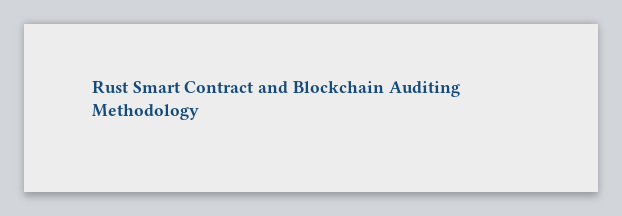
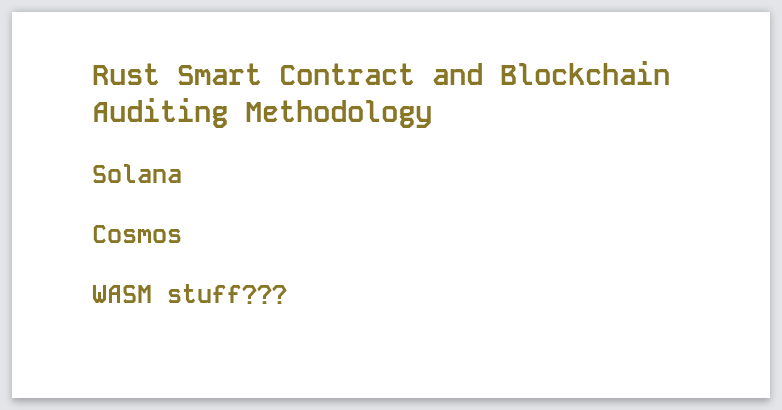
+ Solana
+ Cosmos
+ WASM stuff???

